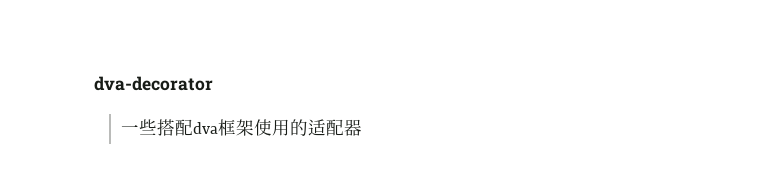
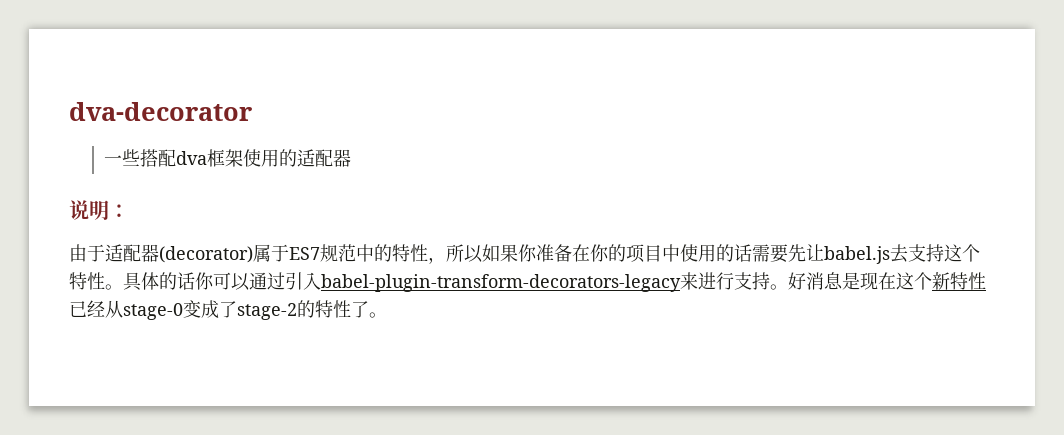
+ 说明：
+ 由于适配器(decorator)属于ES7规范中的特性，所以如果你准备在你的项目中使用的话需要先让babel.js去支持这个特性。具体的话你可以通过引入babel-plugin-transform-decorators-legacy来进行支持。好消息是现在这个新特性已经从stage-0变成了stage-2的特性了。

